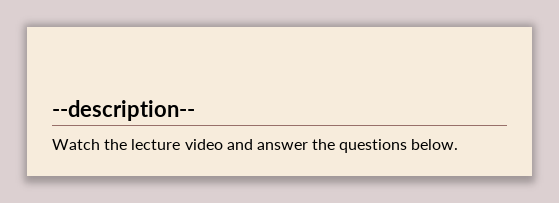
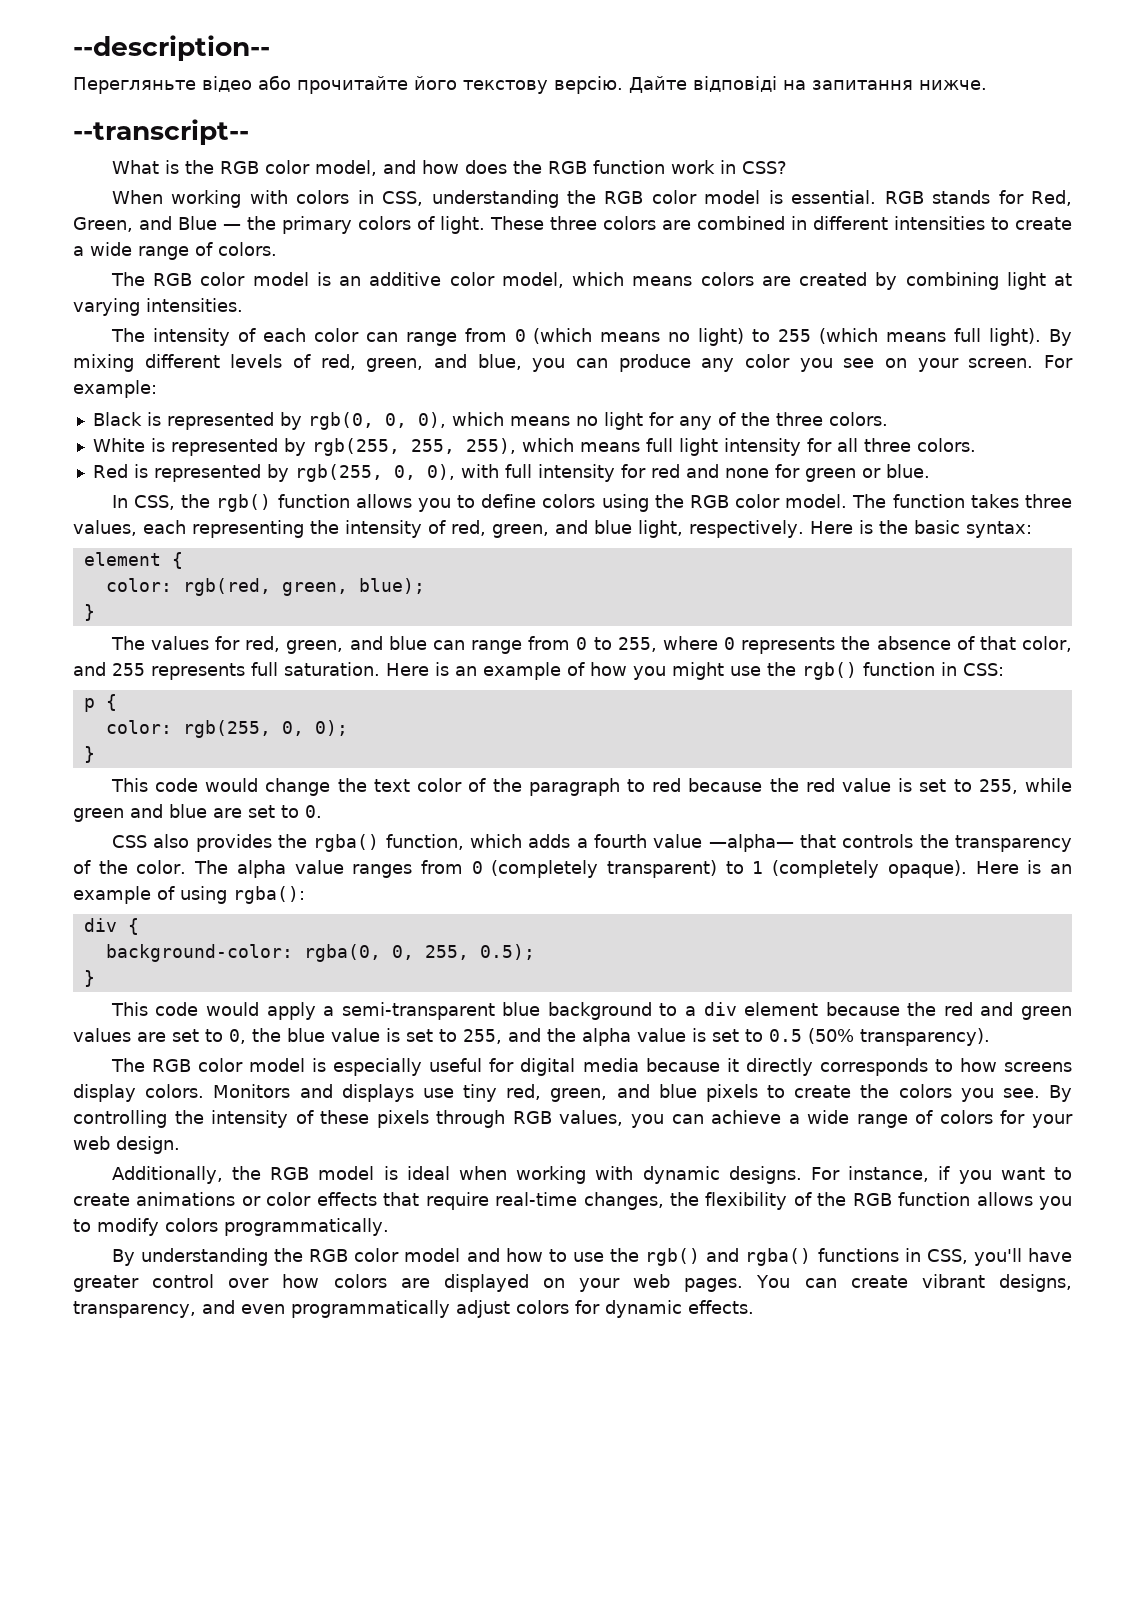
- Watch the lecture video and answer the questions below.
+ Перегляньте відео або прочитайте його текстову версію. Дайте відповіді на запитання нижче.
+ --transcript--
+ What is the RGB color model, and how does the RGB function work in CSS?
+ When working with colors in CSS, understanding the RGB color model is essential. RGB stands for Red, Green, and Blue — the primary colors of light. These three colors are combined in different intensities to create a wide range of colors.
+ The RGB color model is an additive color model, which means colors are created by combining light at varying intensities.
+ The intensity of each color can range from 0 (which means no light) to 255 (which means full light). By mixing different levels of red, green, and blue, you can produce any color you see on your screen. For example:
+ Black is represented by rgb(0, 0, 0), which means no light for any of the three colors.
+ White is represented by rgb(255, 255, 255), which means full light intensity for all three colors.
+ Red is represented by rgb(255, 0, 0), with full intensity for red and none for green or blue.
+ In CSS, the rgb() function allows you to define colors using the RGB color model. The function takes three values, each representing the intensity of red, green, and blue light, respectively. Here is the basic syntax:
+ element {
+ color: rgb(red, green, blue);
+ }
+ The values for red, green, and blue can range from 0 to 255, where 0 represents the absence of that color, and 255 represents full saturation. Here is an example of how you might use the rgb() function in CSS:
+ p {
+ color: rgb(255, 0, 0);
+ }
+ This code would change the text color of the paragraph to red because the red value is set to 255, while green and blue are set to 0.
+ CSS also provides the rgba() function, which adds a fourth value —alpha— that controls the transparency of the color. The alpha value ranges from 0 (completely transparent) to 1 (completely opaque). Here is an example of using rgba():
+ div {
+ background-color: rgba(0, 0, 255, 0.5);
+ }
+ This code would apply a semi-transparent blue background to a div element because the red and green values are set to 0, the blue value is set to 255, and the alpha value is set to 0.5 (50% transparency).
+ The RGB color model is especially useful for digital media because it directly corresponds to how screens display colors. Monitors and displays use tiny red, green, and blue pixels to create the colors you see. By controlling the intensity of these pixels through RGB values, you can achieve a wide range of colors for your web design.
+ Additionally, the RGB model is ideal when working with dynamic designs. For instance, if you want to create animations or color effects that require real-time changes, the flexibility of the RGB function allows you to modify colors programmatically.
+ By understanding the RGB color model and how to use the rgb() and rgba() functions in CSS, you'll have greater control over how colors are displayed on your web pages. You can create vibrant designs, transparency, and even programmatically adjust colors for dynamic effects.

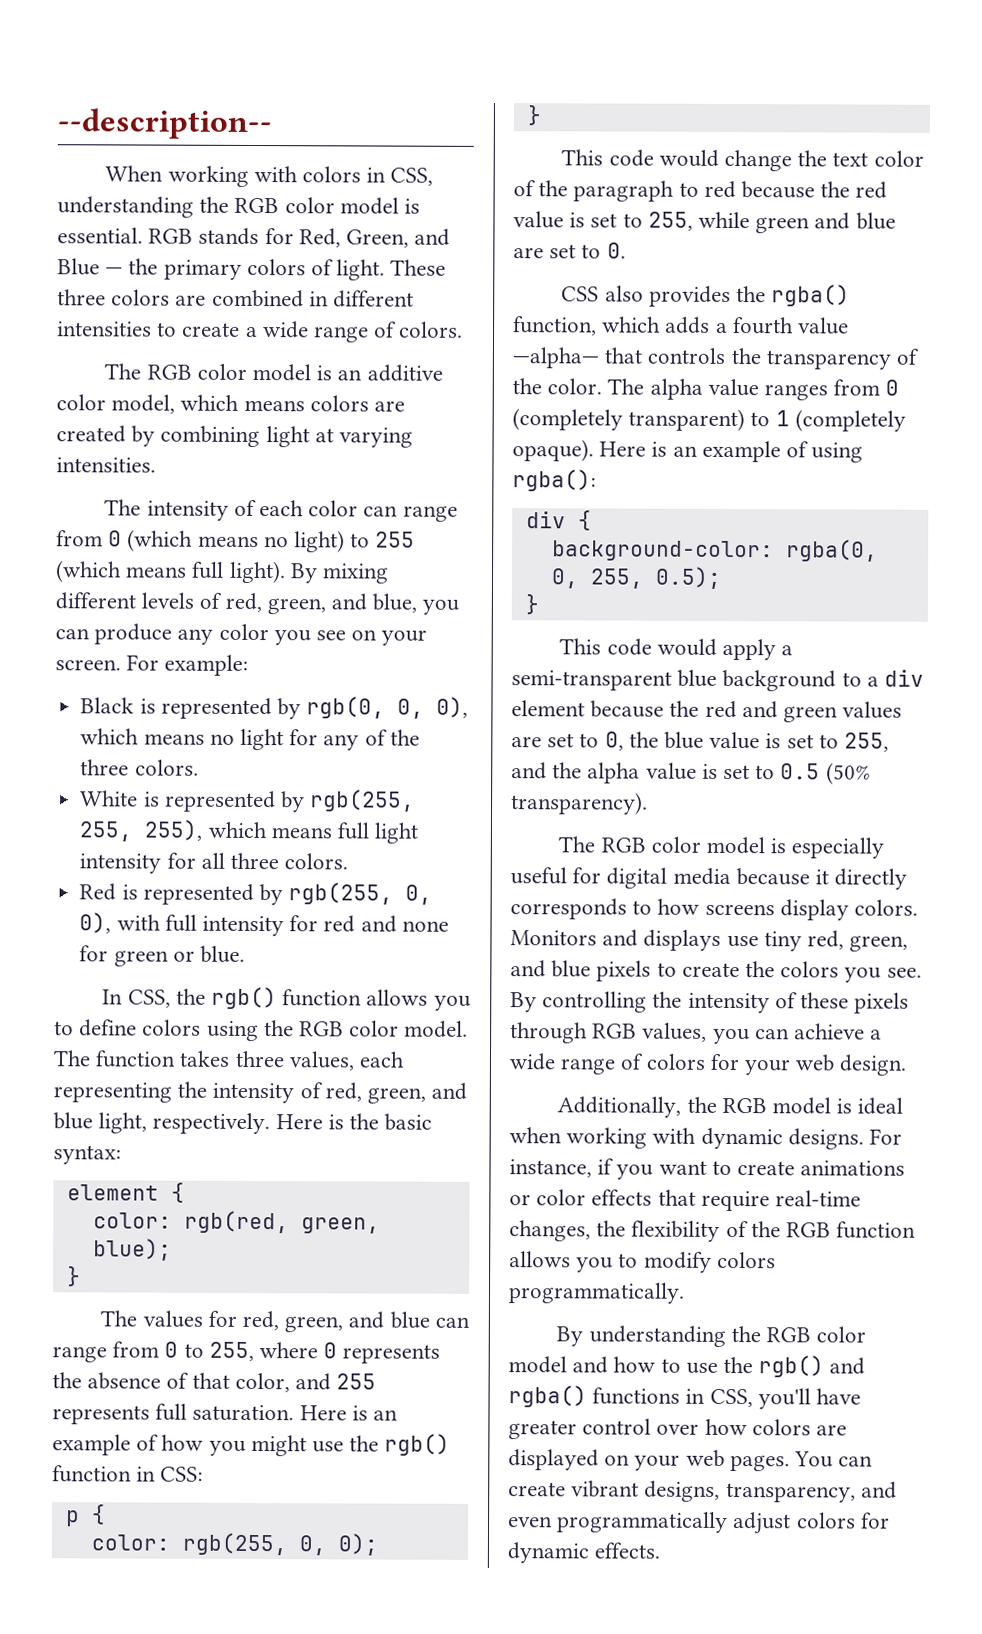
- Перегляньте відео або прочитайте його текстову версію. Дайте відповіді на запитання нижче.
- --transcript--
- What is the RGB color model, and how does the RGB function work in CSS?

